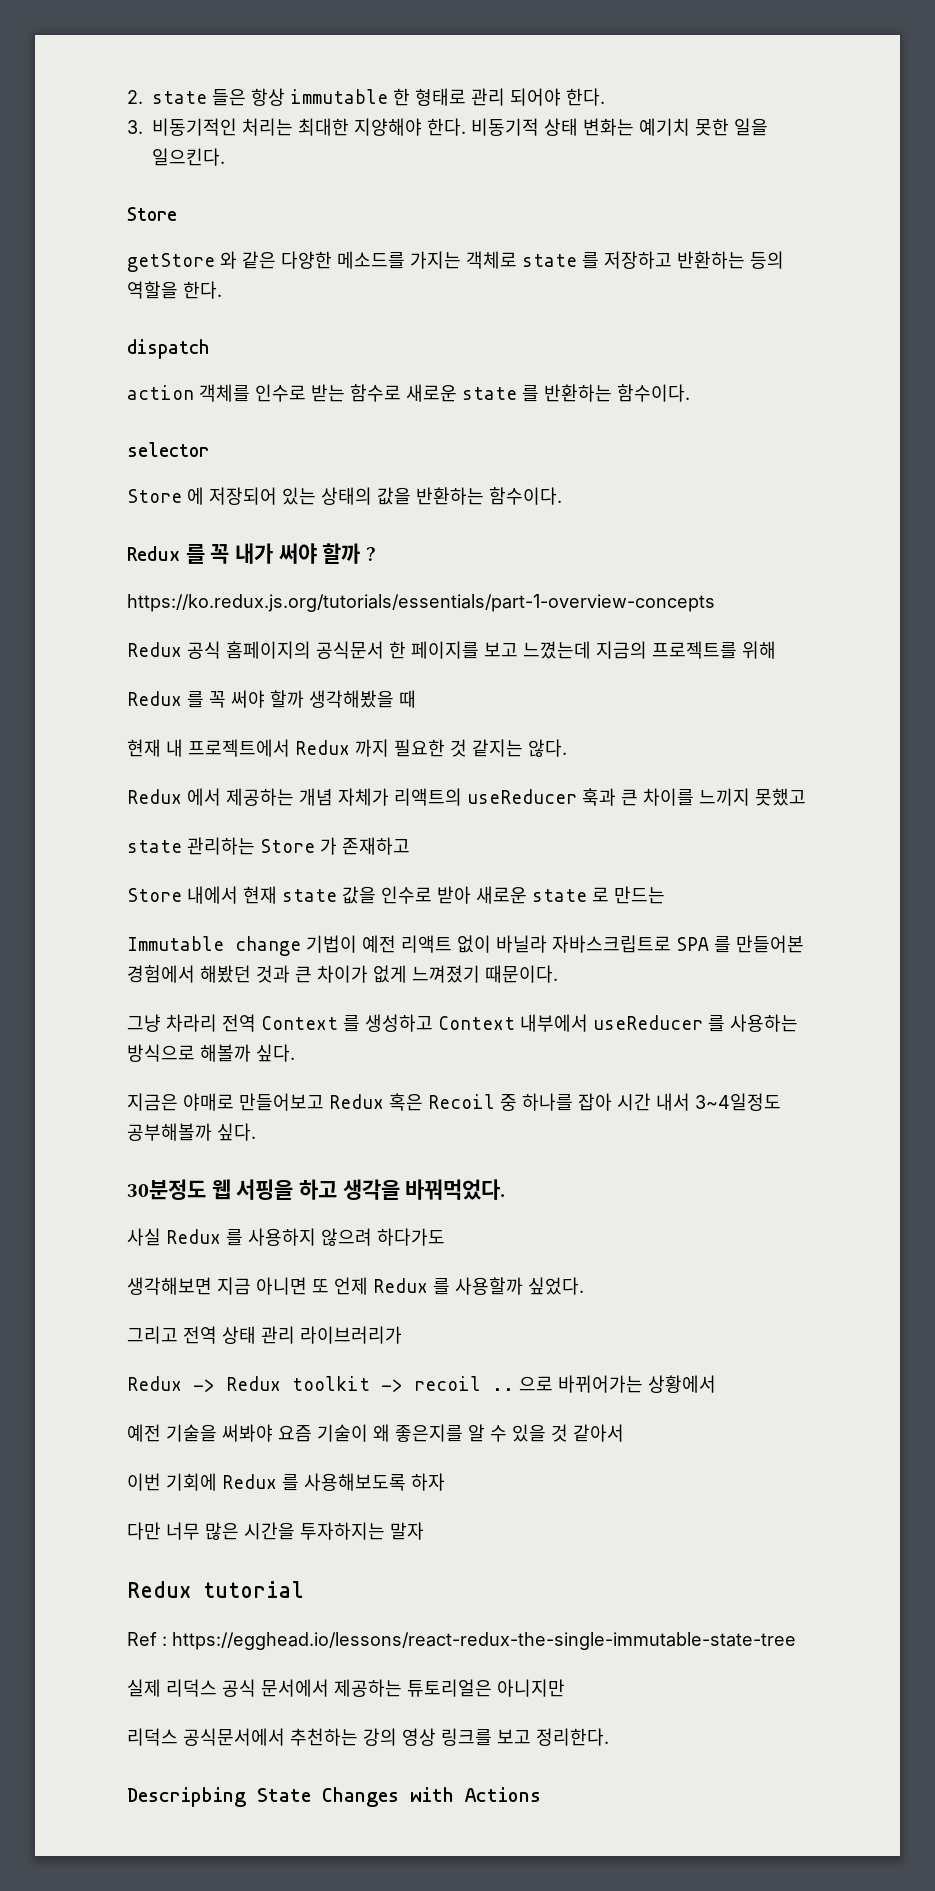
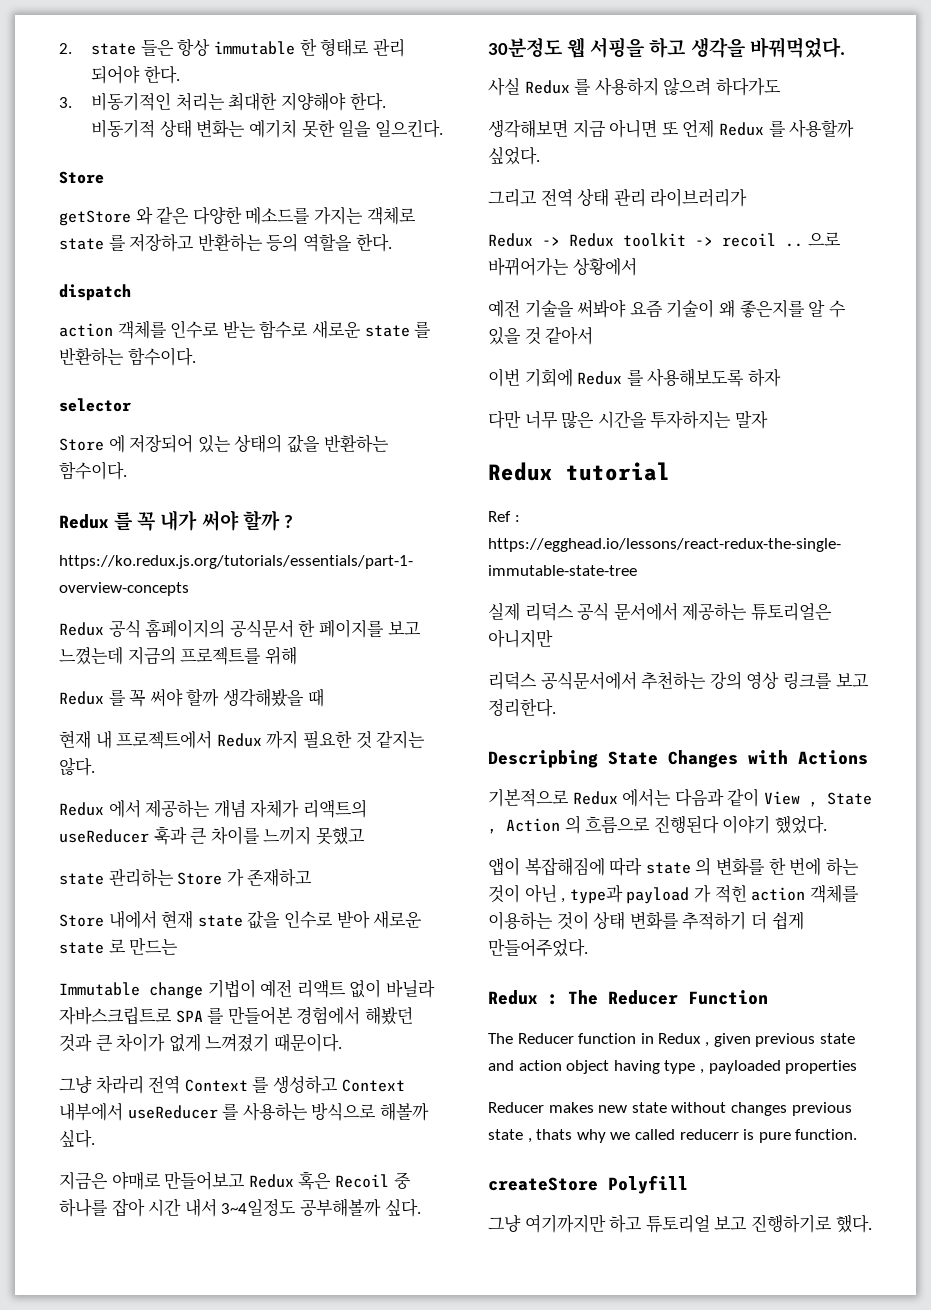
+ 기본적으로 Redux 에서는 다음과 같이 View , State , Action 의 흐름으로 진행된다 이야기 했었다.
+ 앱이 복잡해짐에 따라 state 의 변화를 한 번에 하는 것이 아닌 , type과 payload 가 적힌 action 객체를 이용하는 것이 상태 변화를 추적하기 더 쉽게 만들어주었다.
+ Redux : The Reducer Function
+ The Reducer function in Redux , given previous state and action object having type , payloaded properties
+ Reducer makes new state without changes previous state , thats why we called reducerr is pure function.
+ createStore Polyfill
+ 그냥 여기까지만 하고 튜토리얼 보고 진행하기로 했다.

